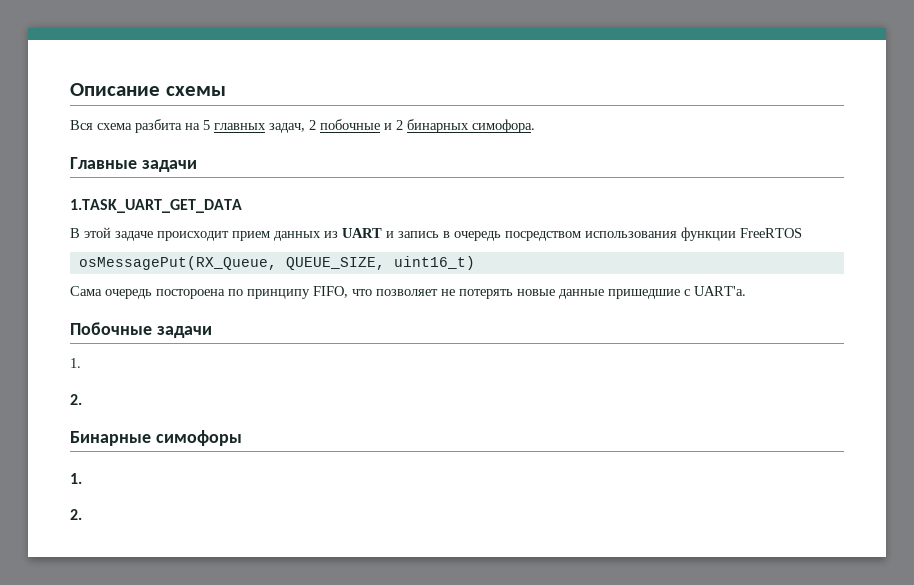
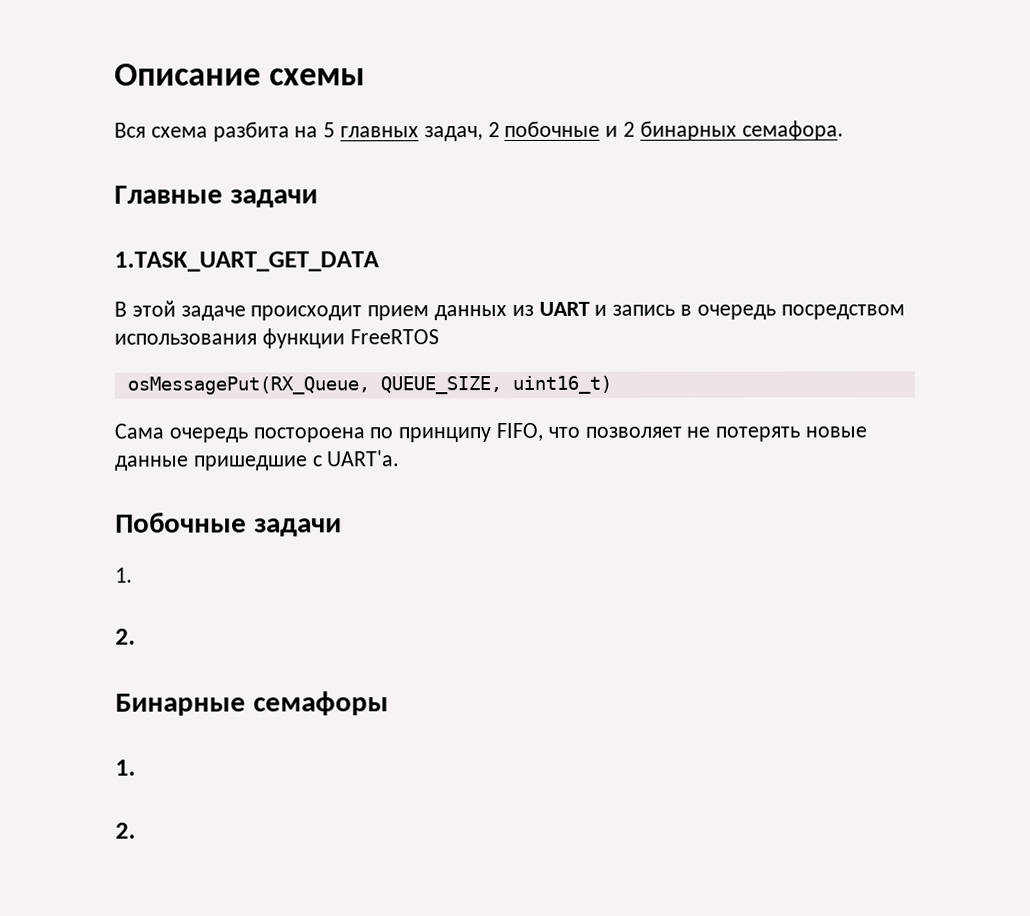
- Вся схема разбита на 5 главных задач, 2 побочные и 2 бинарных симофора.
+ Вся схема разбита на 5 главных задач, 2 побочные и 2 бинарных семафора.
- Бинарные симофоры
+ Бинарные семафоры

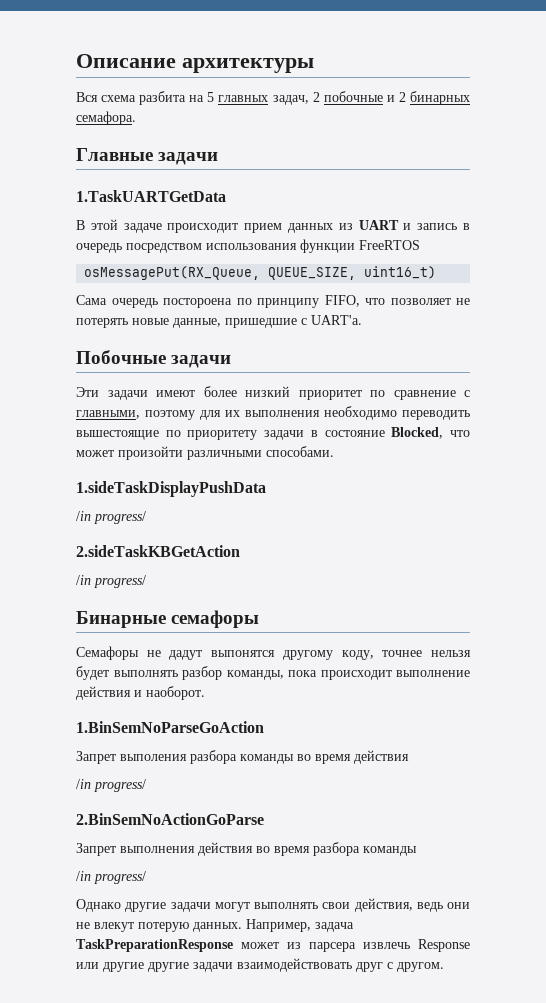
- Описание схемы
+ Описание архитектуры
- 1.TASK_UART_GET_DATA
+ 1.TaskUARTGetData
- Сама очередь постороена по принципу FIFO, что позволяет не потерять новые данные пришедшие с UART'а.
+ Сама очередь постороена по принципу FIFO, что позволяет не потерять новые данные, пришедшие с UART'а.
  Побочные задачи
- 1.
- 2.
+ Эти задачи имеют более низкий приоритет по сравнение с главными, поэтому для их выполнения необходимо переводить вышестоящие по приоритету задачи в состояние Blocked, что может произойти различными способами.
+ 1.sideTaskDisplayPushData
+ /in progress/
+ 2.sideTaskKBGetAction
+ /in progress/
  Бинарные семафоры
- 1.
- 2.
+ Семафоры не дадут выпонятся другому коду, точнее нельзя будет выполнять разбор команды, пока происходит выполнение действия и наоборот.
+ 1.BinSemNoParseGoAction
+ Запрет выполения разбора команды во время действия
+ /in progress/
+ 2.BinSemNoActionGoParse
+ Запрет выполнения действия во время разбора команды
+ /in progress/
+ Однако другие задачи могут выполнять свои действия, ведь они не влекут потерую данных. Например, задача TaskPreparationResponse может из парсера извлечь Response или другие другие задачи взаимодействовать друг с другом.

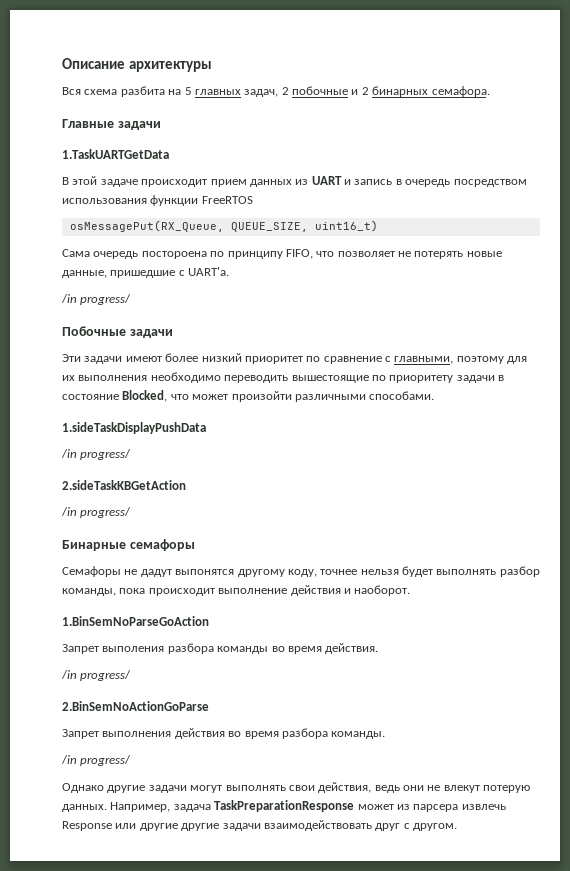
  Сама очередь постороена по принципу FIFO, что позволяет не потерять новые данные, пришедшие с UART'а.
+ /in progress/
- Запрет выполения разбора команды во время действия
+ Запрет выполения разбора команды во время действия.
- Запрет выполнения действия во время разбора команды
+ Запрет выполнения действия во время разбора команды.

